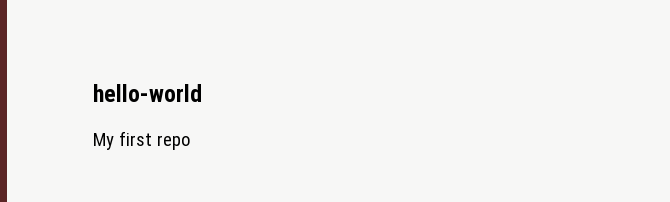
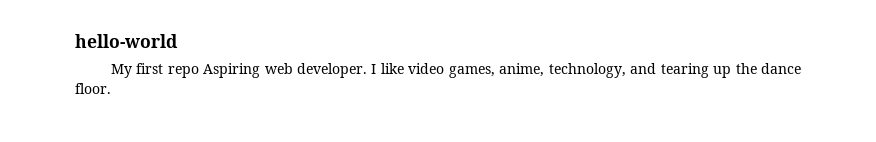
- My first repo
+ My first repo Aspiring web developer. I like video games, anime, technology, and tearing up the dance floor.

